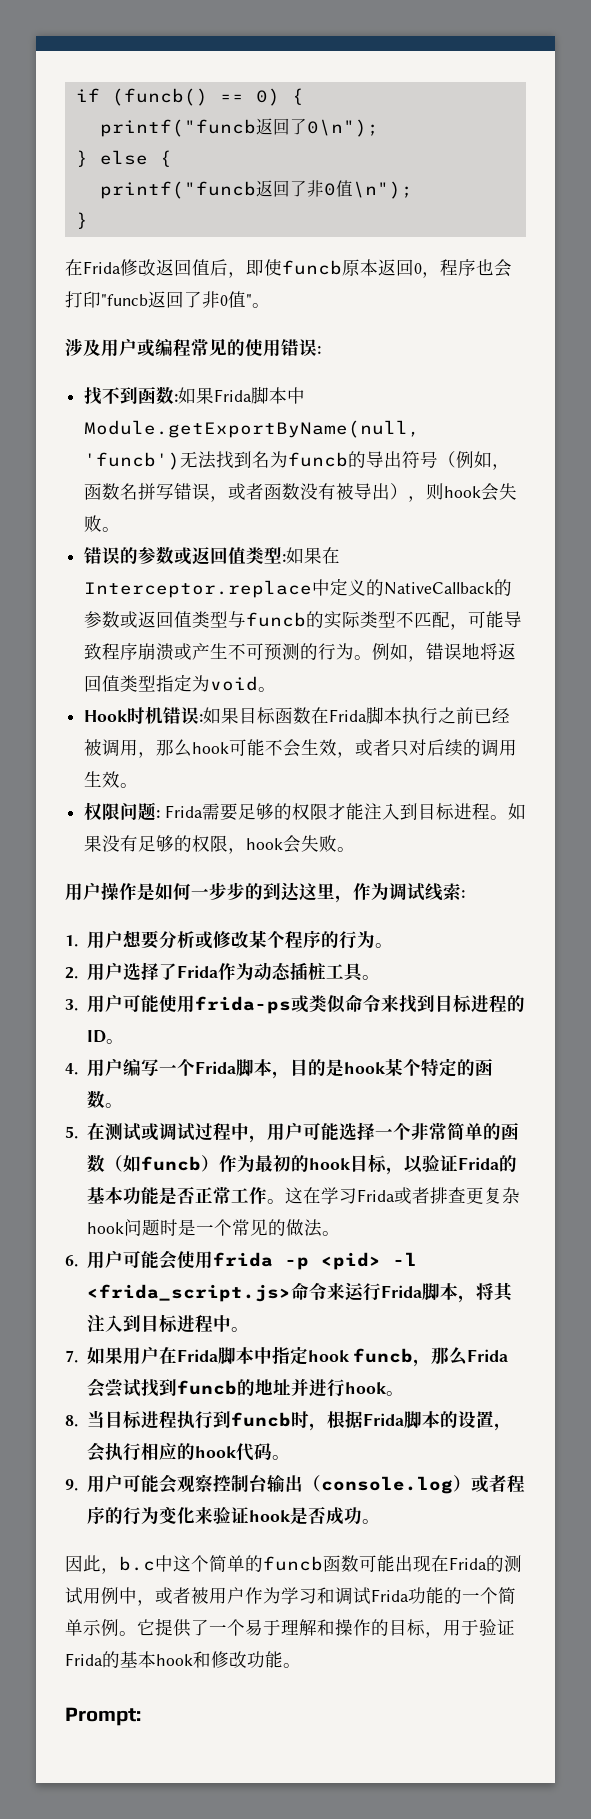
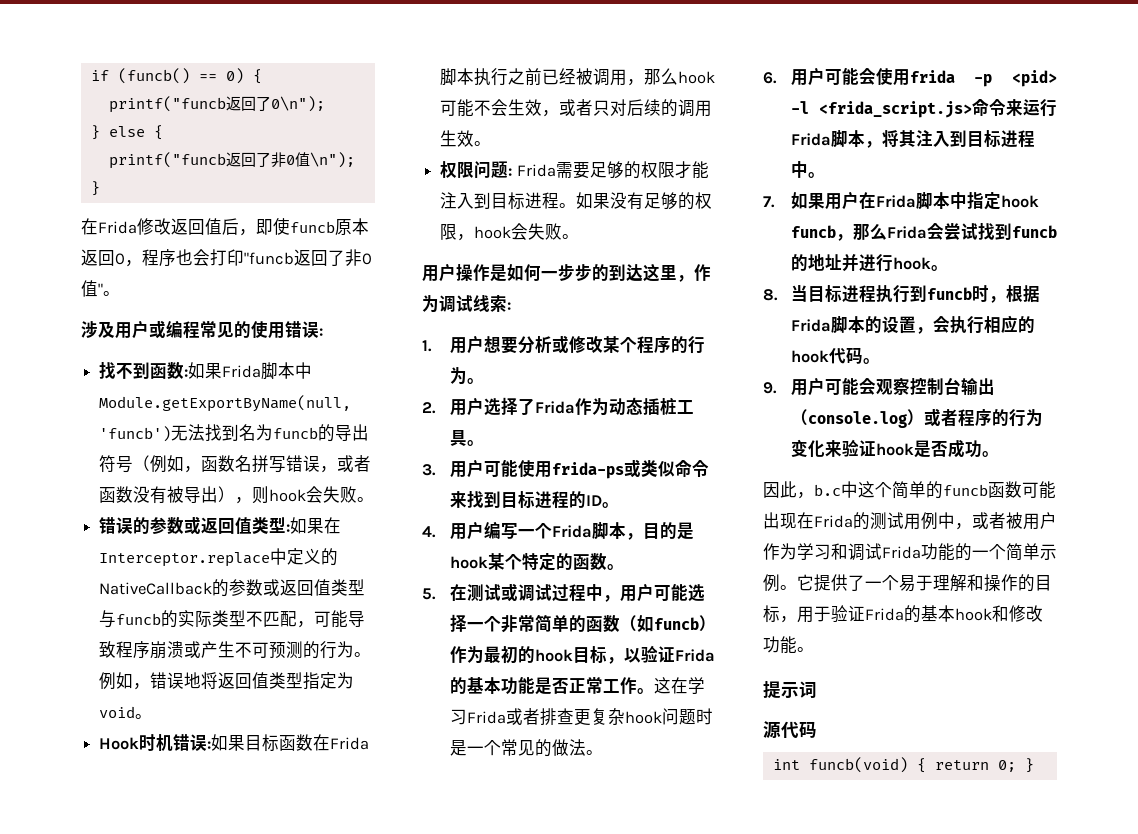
- Prompt:
+ 提示词
+ 源代码
+ int funcb(void) { return 0; }

